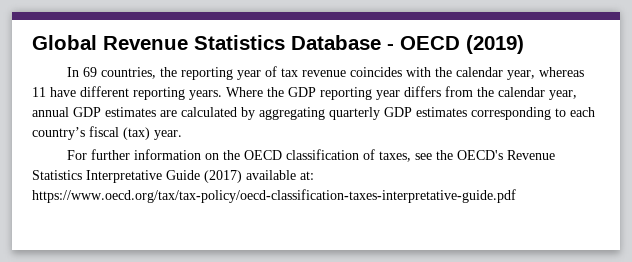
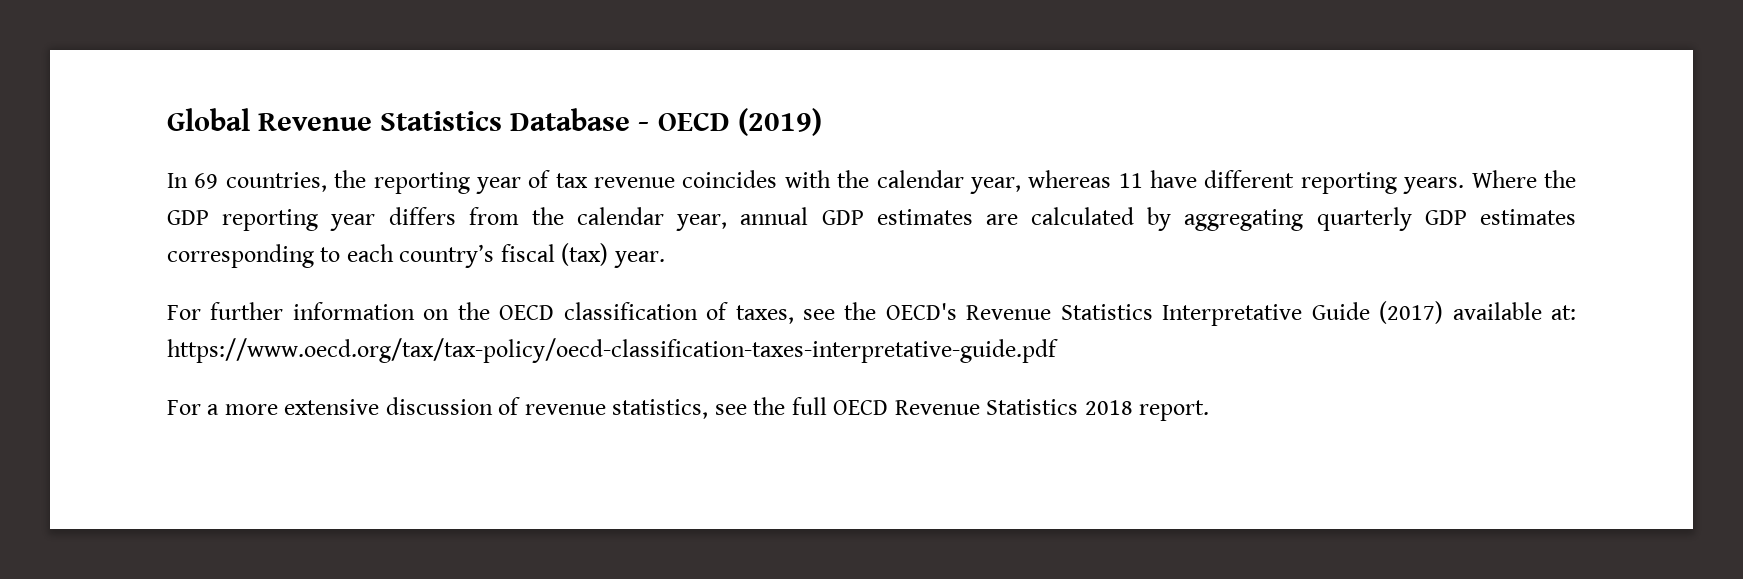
+ For a more extensive discussion of revenue statistics, see the full OECD Revenue Statistics 2018 report.

